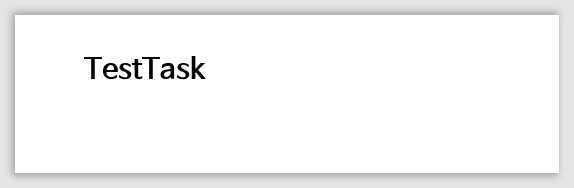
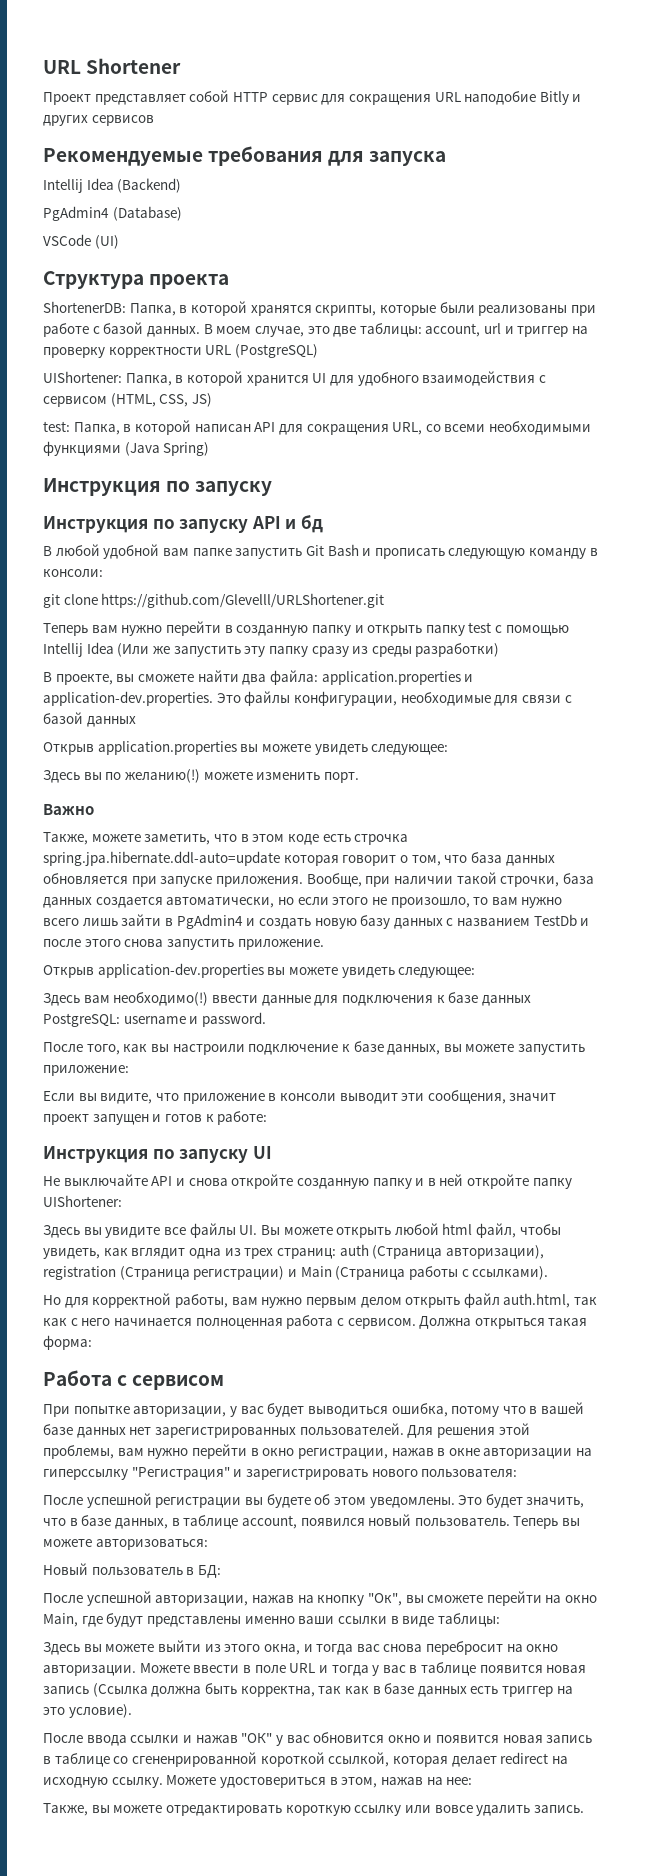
- TestTask
+ URL Shortener
+ Проект представляет собой HTTP сервис для сокращения URL наподобие Bitly и других сервисов
+ Рекомендуемые требования для запуска
+ Intellij Idea (Backend)
+ PgAdmin4 (Database)
+ VSCode (UI)
+ Структура проекта
+ ShortenerDB: Папка, в которой хранятся скрипты, которые были реализованы при работе с базой данных. В моем случае, это две таблицы: account, url и триггер на проверку корректности URL (PostgreSQL)
+ UIShortener: Папка, в которой хранится UI для удобного взаимодействия с сервисом (HTML, CSS, JS)
+ test: Папка, в которой написан API для сокращения URL, со всеми необходимыми функциями (Java Spring)
+ Инструкция по запуску
+ Инструкция по запуску API и бд
+ В любой удобной вам папке запустить Git Bash и прописать следующую команду в консоли:
+ git clone https://github.com/Glevelll/URLShortener.git
+ Теперь вам нужно перейти в созданную папку и открыть папку test с помощью Intellij Idea (Или же запустить эту папку сразу из среды разработки)
+ В проекте, вы сможете найти два файла: application.properties и application-dev.properties. Это файлы конфигурации, необходимые для связи с базой данных
+ Открыв application.properties вы можете увидеть следующее:
+ Здесь вы по желанию(!) можете изменить порт.
+ Важно
+ Также, можете заметить, что в этом коде есть строчка spring.jpa.hibernate.ddl-auto=update которая говорит о том, что база данных обновляется при запуске приложения. Вообще, при наличии такой строчки, база данных создается автоматически, но если этого не произошло, то вам нужно всего лишь зайти в PgAdmin4 и создать новую базу данных с названием TestDb и после этого снова запустить приложение.
+ Открыв application-dev.properties вы можете увидеть следующее:
+ Здесь вам необходимо(!) ввести данные для подключения к базе данных PostgreSQL: username и password.
+ После того, как вы настроили подключение к базе данных, вы можете запустить приложение:
+ Если вы видите, что приложение в консоли выводит эти сообщения, значит проект запущен и готов к работе:
+ Инструкция по запуску UI
+ Не выключайте API и снова откройте созданную папку и в ней откройте папку UIShortener:
+ Здесь вы увидите все файлы UI. Вы можете открыть любой html файл, чтобы увидеть, как вглядит одна из трех страниц: auth (Страница авторизации), registration (Страница регистрации) и Main (Страница работы с ссылками).
+ Но для корректной работы, вам нужно первым делом открыть файл auth.html, так как с него начинается полноценная работа с сервисом. Должна открыться такая форма:
+ Работа с сервисом
+ При попытке авторизации, у вас будет выводиться ошибка, потому что в вашей базе данных нет зарегистрированных пользователей. Для решения этой проблемы, вам нужно перейти в окно регистрации, нажав в окне авторизации на гиперссылку "Регистрация" и зарегистрировать нового пользователя:
+ После успешной регистрации вы будете об этом уведомлены. Это будет значить, что в базе данных, в таблице account, появился новый пользователь. Теперь вы можете авторизоваться:
+ Новый пользователь в БД:
+ После успешной авторизации, нажав на кнопку "Ок", вы сможете перейти на окно Main, где будут представлены именно ваши ссылки в виде таблицы:
+ Здесь вы можете выйти из этого окна, и тогда вас снова перебросит на окно авторизации. Можете ввести в поле URL и тогда у вас в таблице появится новая запись (Ссылка должна быть корректна, так как в базе данных есть триггер на это условие).
+ После ввода ссылки и нажав "ОК" у вас обновится окно и появится новая запись в таблице со сгененрированной короткой ссылкой, которая делает redirect на исходную ссылку. Можете удостовериться в этом, нажав на нее:
+ Также, вы можете отредактировать короткую ссылку или вовсе удалить запись.

